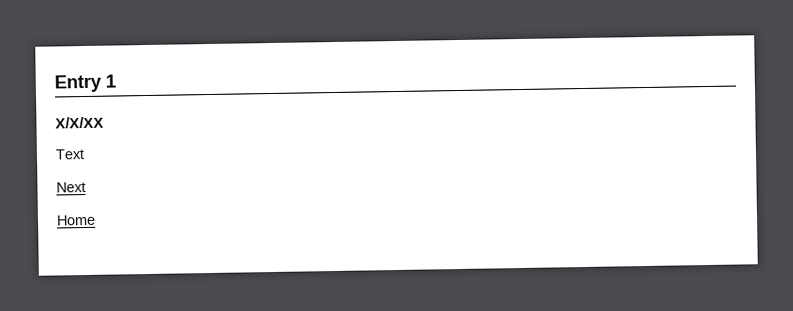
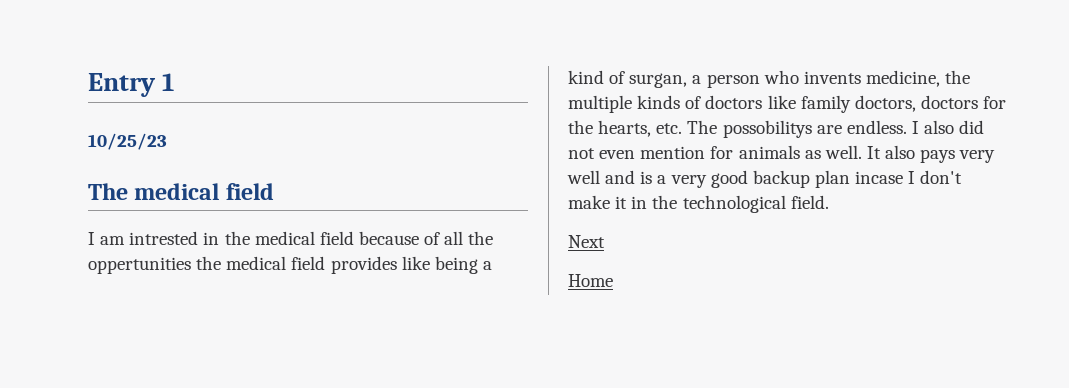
- X/X/XX
- Text
+ 10/25/23
+ The medical field
+ I am intrested in the medical field because of all the oppertunities the medical field provides like being a kind of surgan, a person who invents medicine, the multiple kinds of doctors like family doctors, doctors for the hearts, etc. The possobilitys are endless. I also did not even mention for animals as well. It also pays very well and is a very good backup plan incase I don't make it in the technological field.

